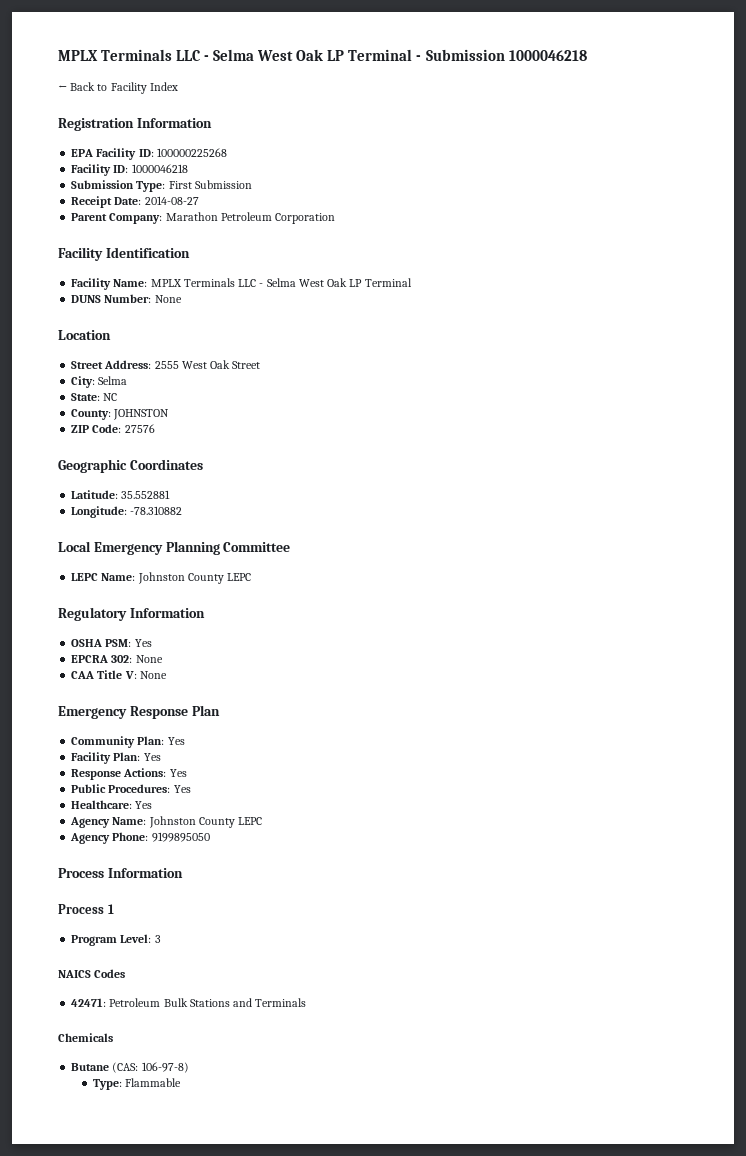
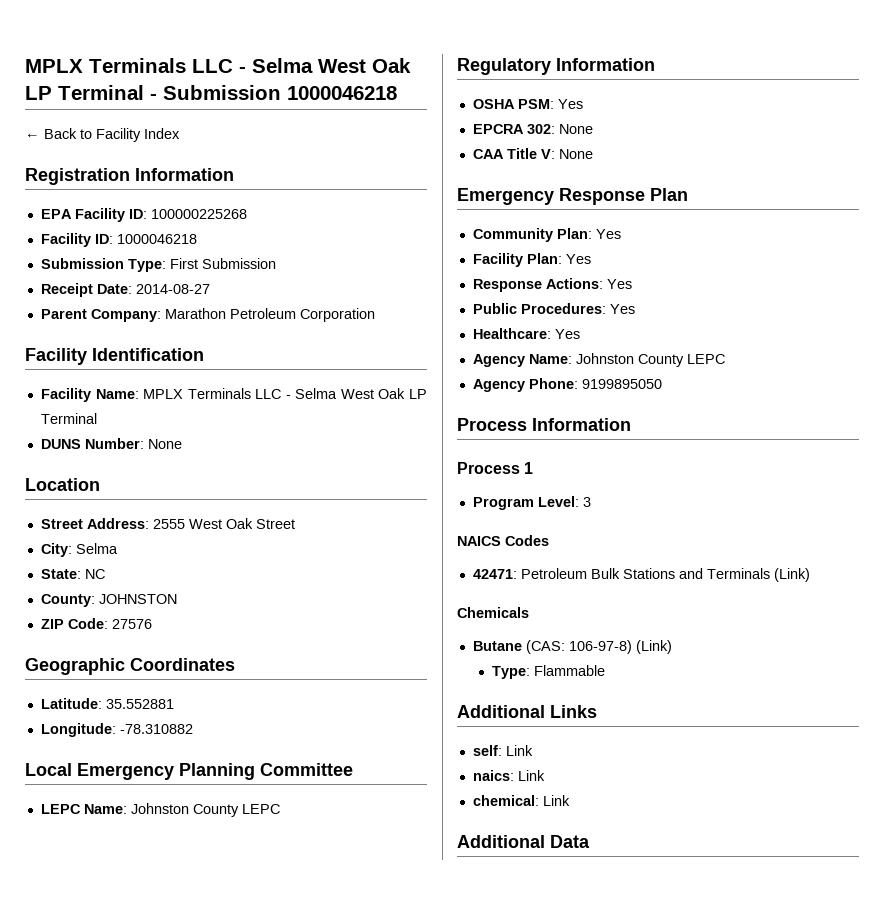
- 42471: Petroleum Bulk Stations and Terminals
+ 42471: Petroleum Bulk Stations and Terminals (Link)
- Butane (CAS: 106-97-8)
+ Butane (CAS: 106-97-8) (Link)
+ Additional Links
+ self: Link
+ naics: Link
+ chemical: Link
+ Additional Data

